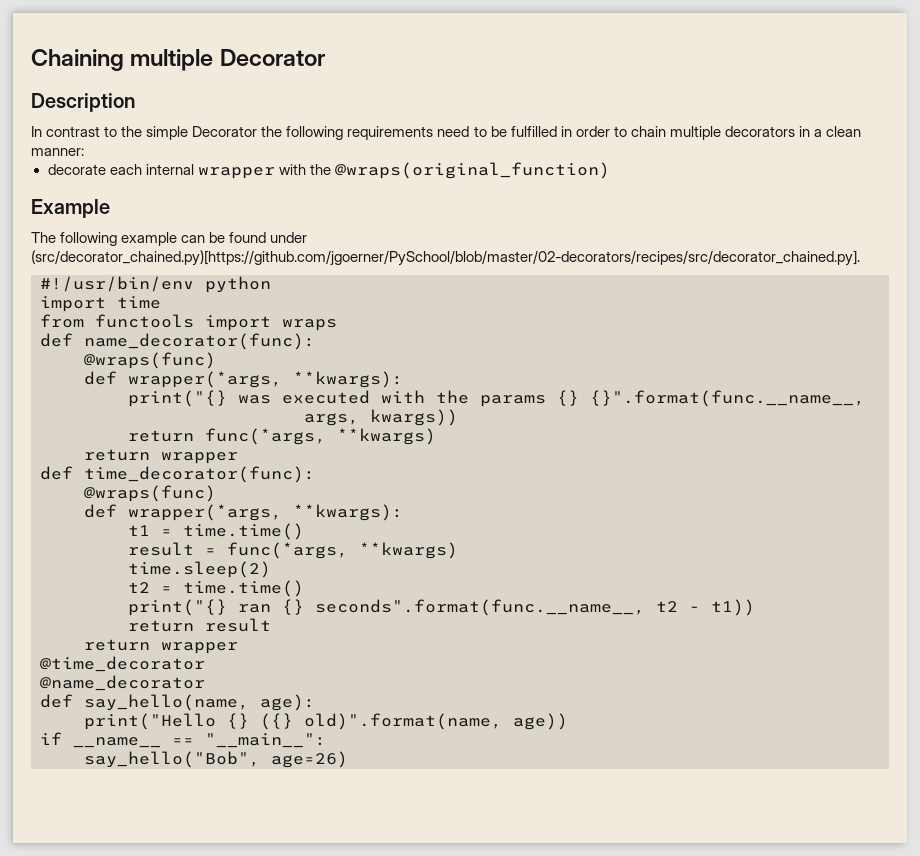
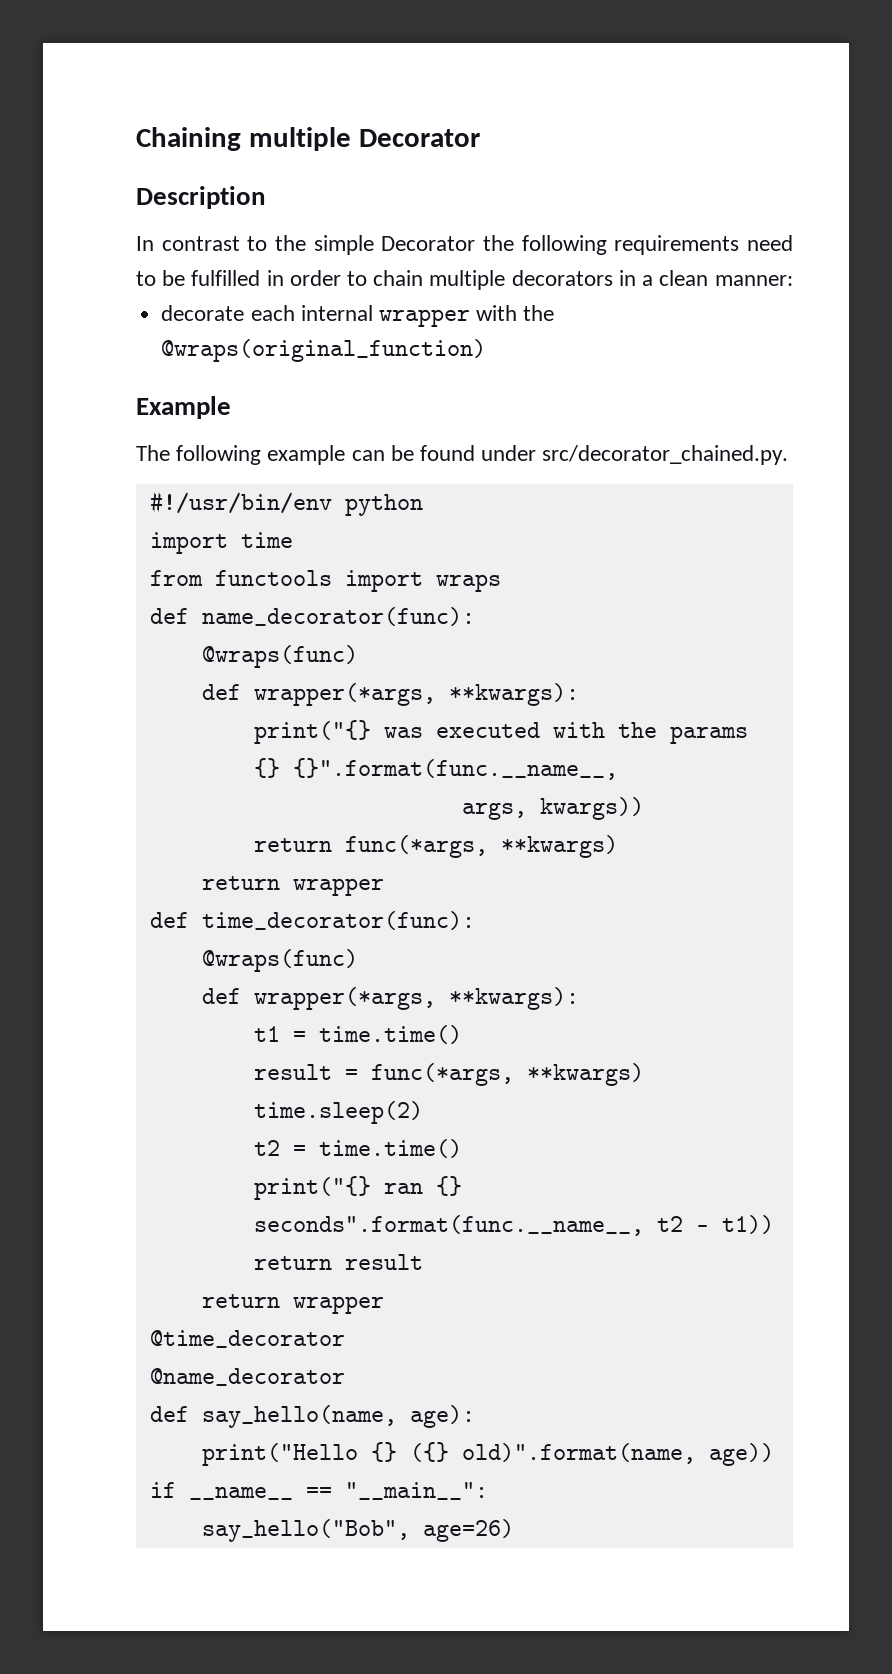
- The following example can be found under (src/decorator_chained.py)[https://github.com/jgoerner/PySchool/blob/master/02-decorators/recipes/src/decorator_chained.py].
+ The following example can be found under src/decorator_chained.py.

